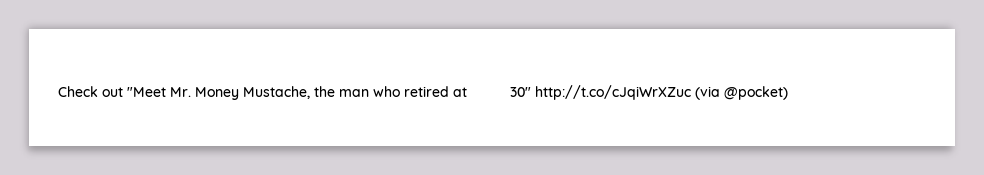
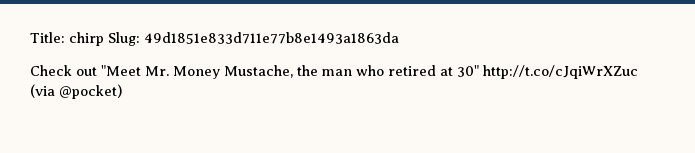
+ Title: chirp Slug: 49d1851e833d711e77b8e1493a1863da

